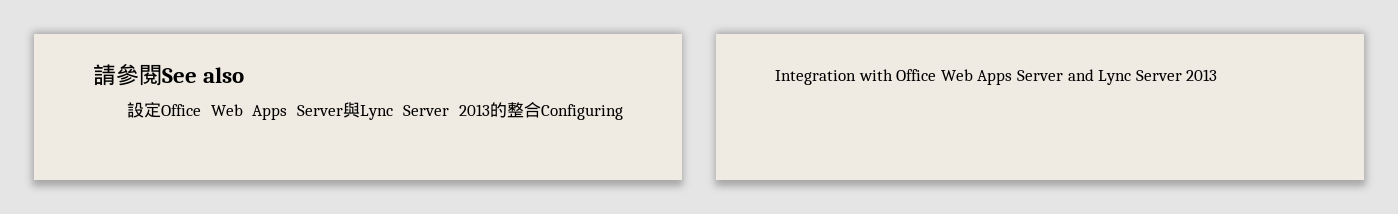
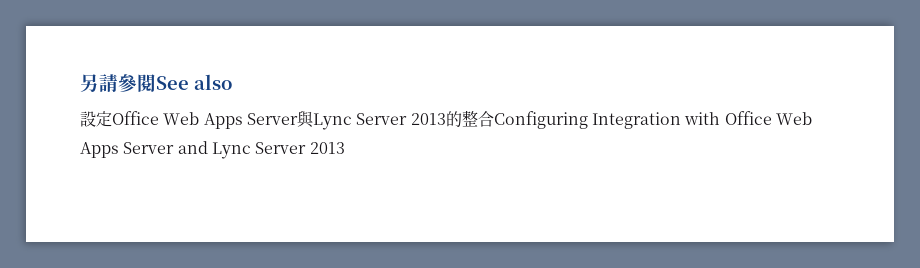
- 請參閱See also
+ 另請參閱See also

